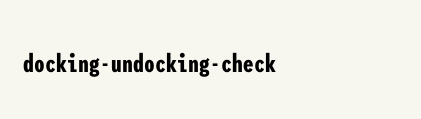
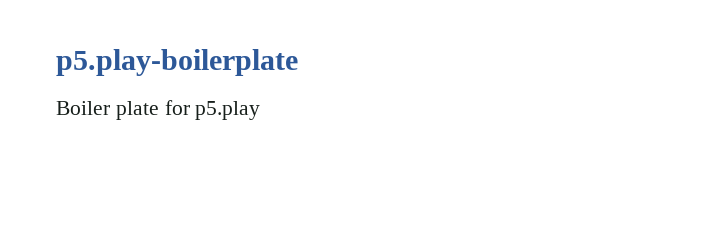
- docking-undocking-check
+ p5.play-boilerplate
+ Boiler plate for p5.play

